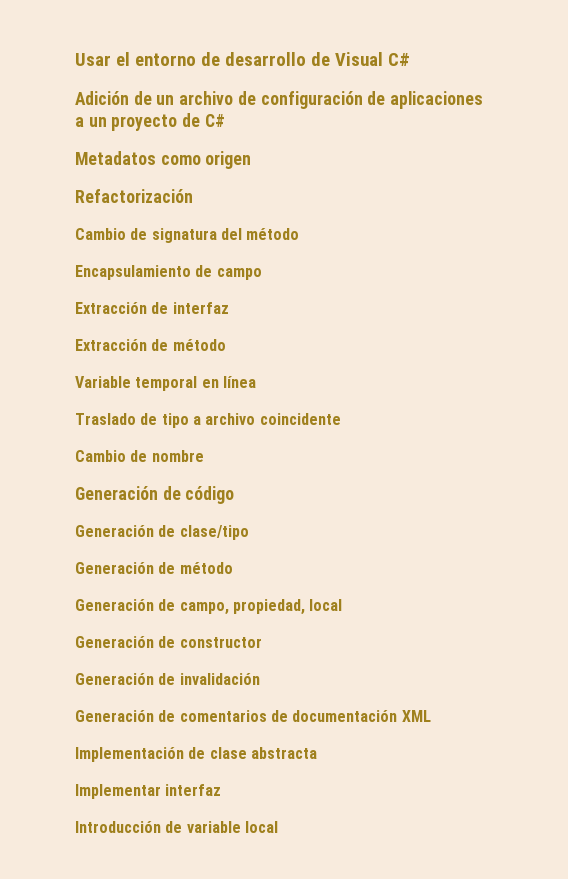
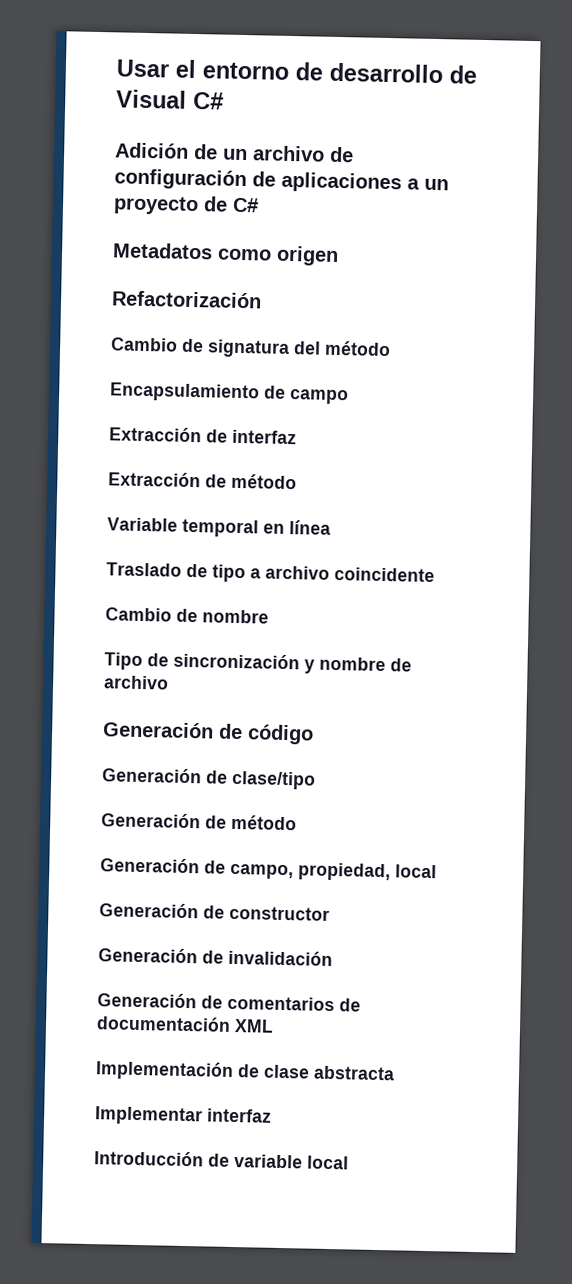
+ Tipo de sincronización y nombre de archivo

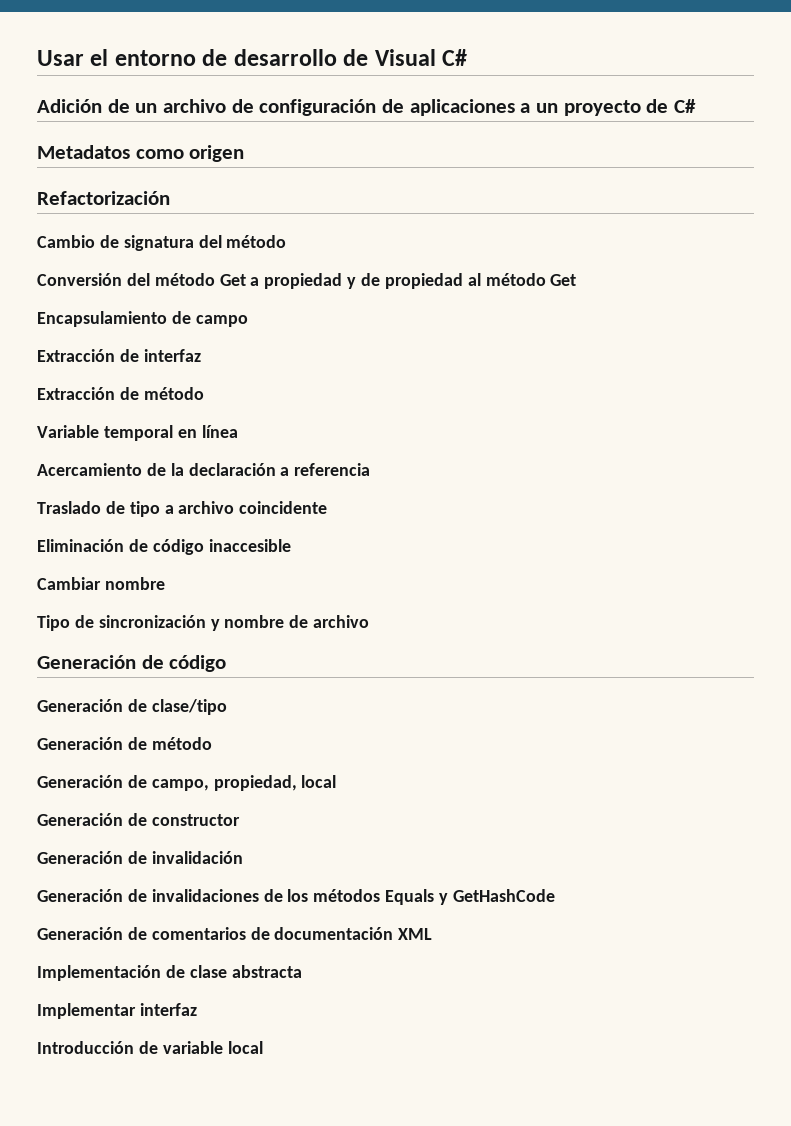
+ Conversión del método Get a propiedad y de propiedad al método Get
+ Acercamiento de la declaración a referencia
- Cambio de nombre
+ Eliminación de código inaccesible
+ Cambiar nombre
+ Generación de invalidaciones de los métodos Equals y GetHashCode

